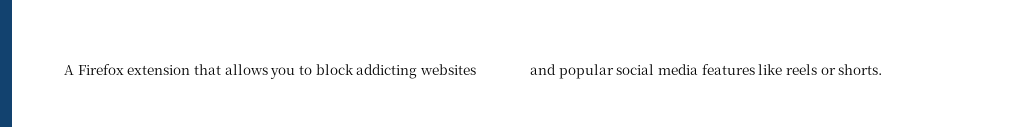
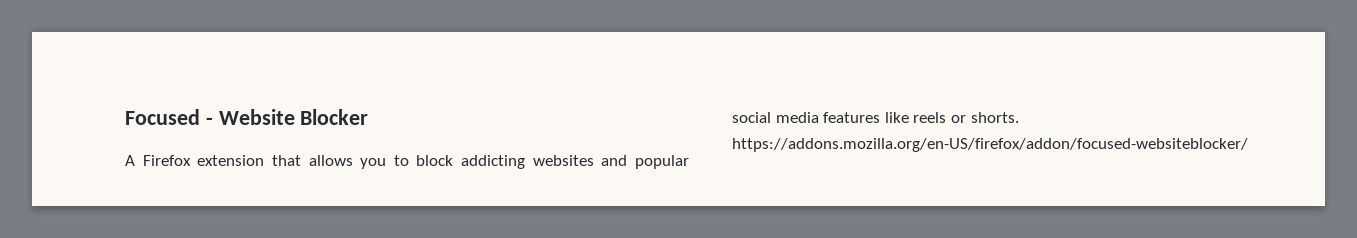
+ Focused - Website Blocker
- A Firefox extension that allows you to block addicting websites and popular social media features like reels or shorts.
+ A Firefox extension that allows you to block addicting websites and popular social media features like reels or shorts. https://addons.mozilla.org/en-US/firefox/addon/focused-websiteblocker/

